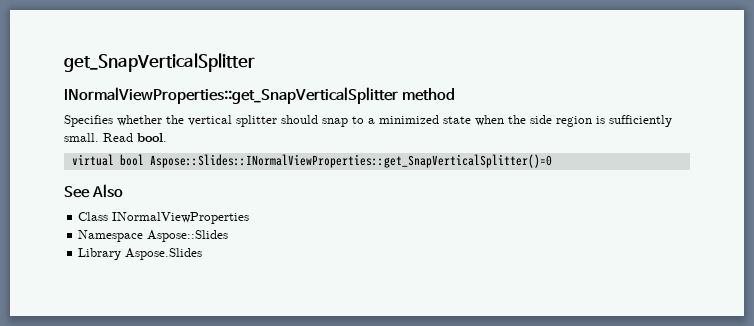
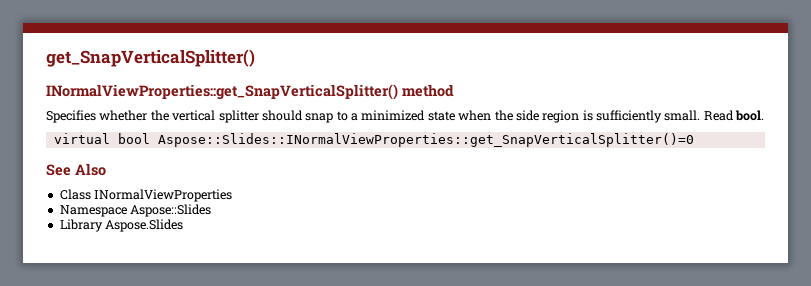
- get_SnapVerticalSplitter
- INormalViewProperties::get_SnapVerticalSplitter method
+ get_SnapVerticalSplitter()
+ INormalViewProperties::get_SnapVerticalSplitter() method

